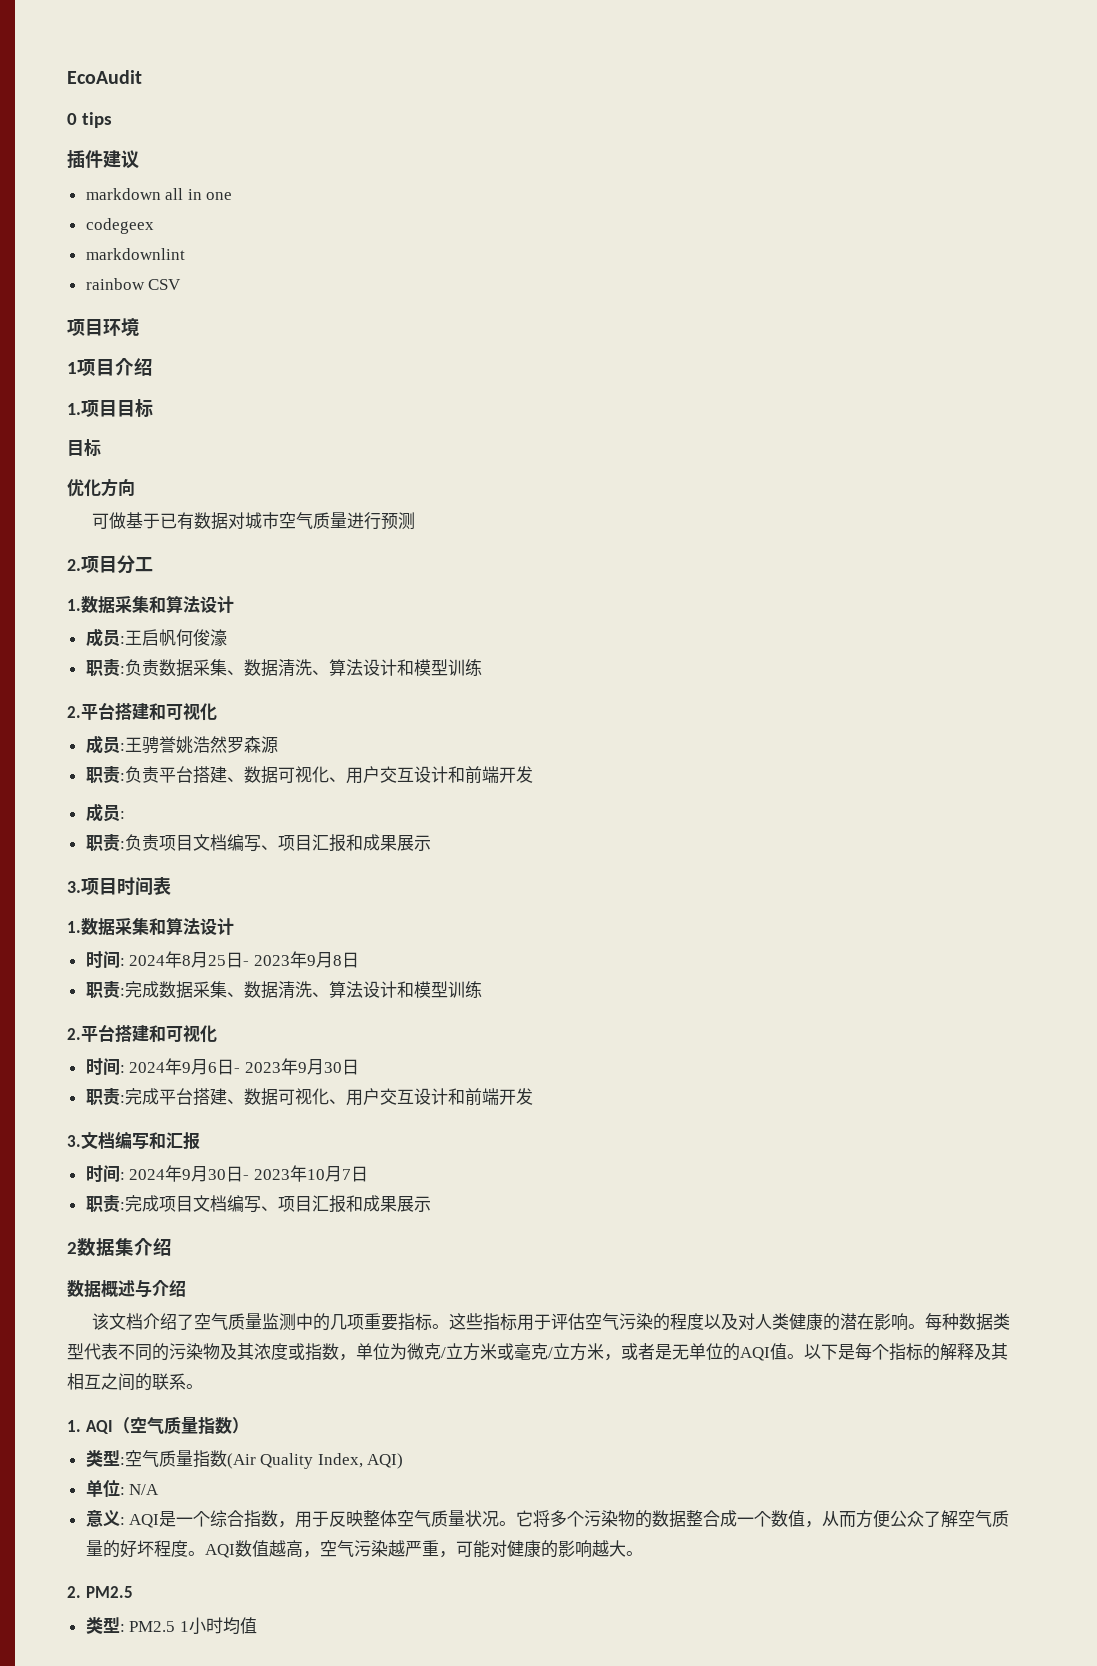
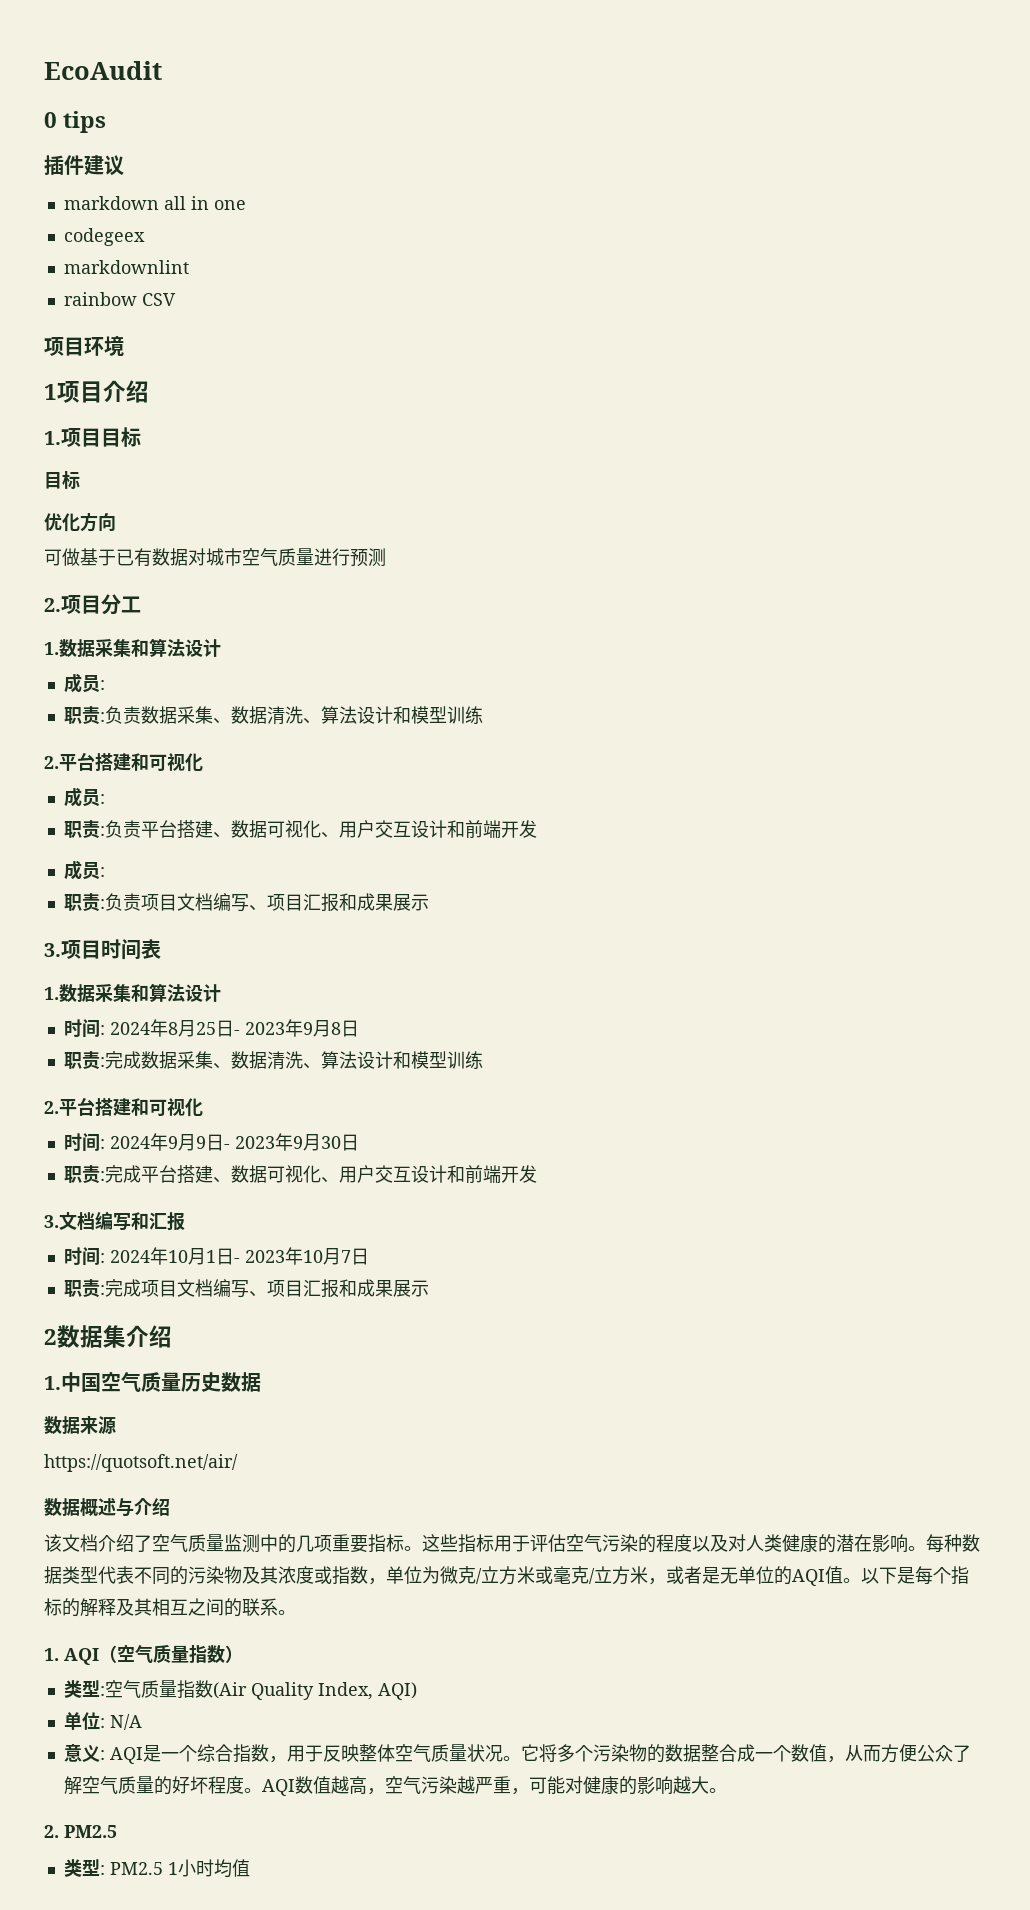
  2.项目分工
  1.数据采集和算法设计
- 成员:王启帆何俊濠
+ 成员:
  职责:负责数据采集、数据清洗、算法设计和模型训练
  2.平台搭建和可视化
- 成员:王骋誉姚浩然罗森源
+ 成员:
- 时间: 2024年9月6日- 2023年9月30日
+ 时间: 2024年9月9日- 2023年9月30日
- 时间: 2024年9月30日- 2023年10月7日
+ 时间: 2024年10月1日- 2023年10月7日
+ 1.中国空气质量历史数据
+ 数据来源
+ https://quotsoft.net/air/

